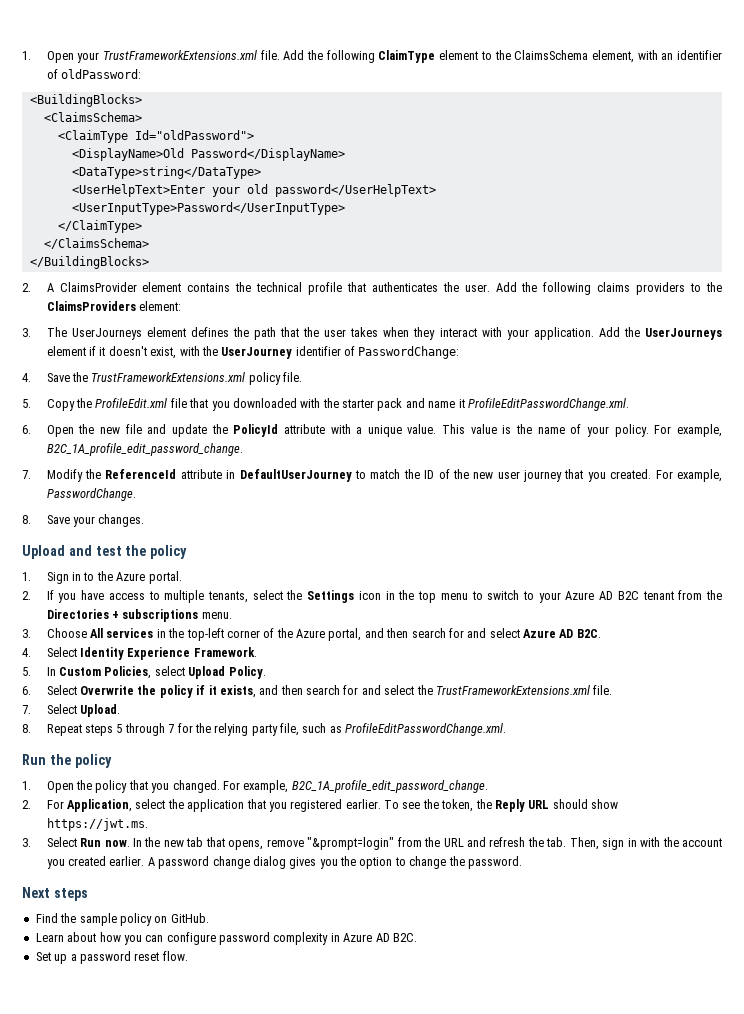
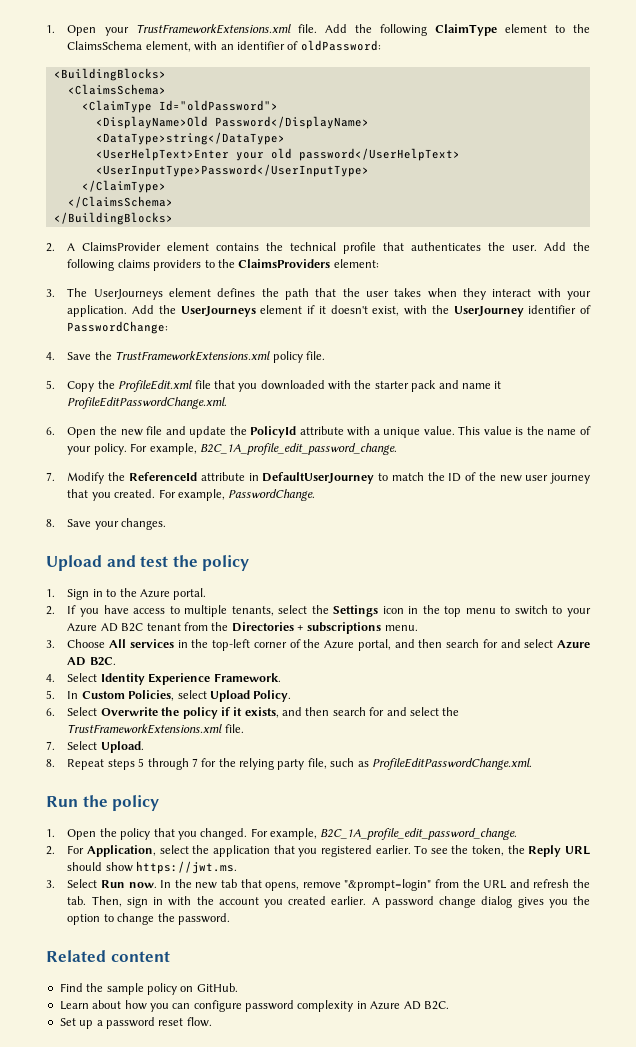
- Next steps
+ Related content

